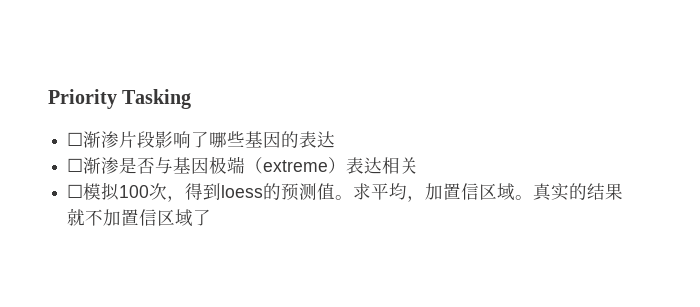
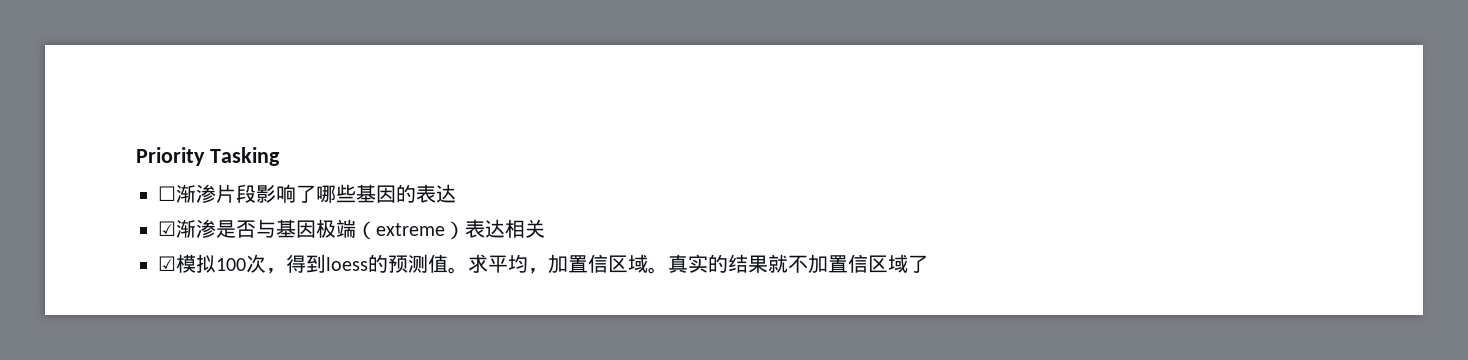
- ☐渐渗是否与基因极端（extreme）表达相关
+ ☑渐渗是否与基因极端（extreme）表达相关
- ☐模拟100次，得到loess的预测值。
+ ☑模拟100次，得到loess的预测值。

